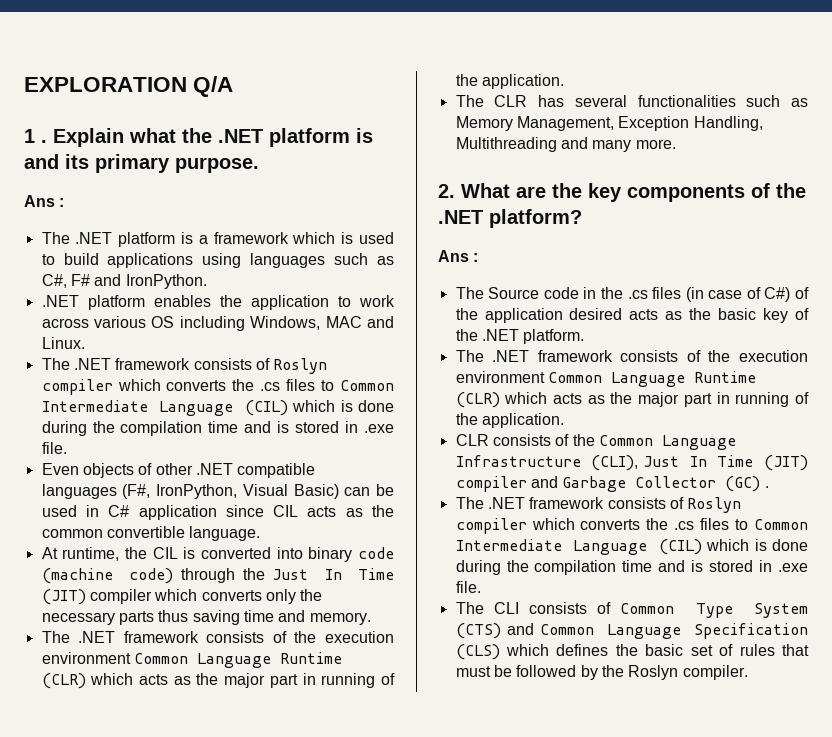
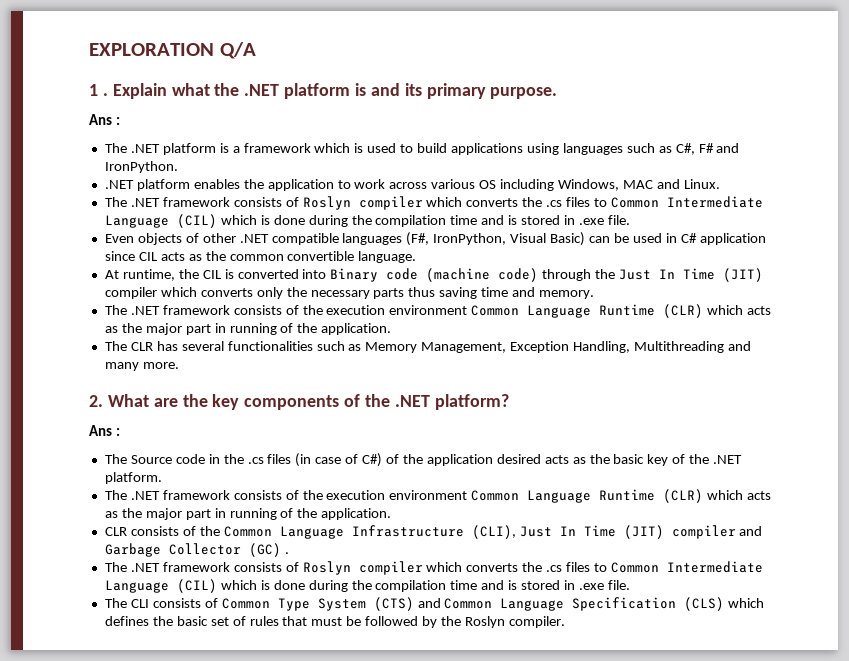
- At runtime, the CIL is converted into binary code (machine code) through the Just In Time (JIT) compiler which converts only the necessary parts thus saving time and memory.
+ At runtime, the CIL is converted into Binary code (machine code) through the Just In Time (JIT) compiler which converts only the necessary parts thus saving time and memory.

